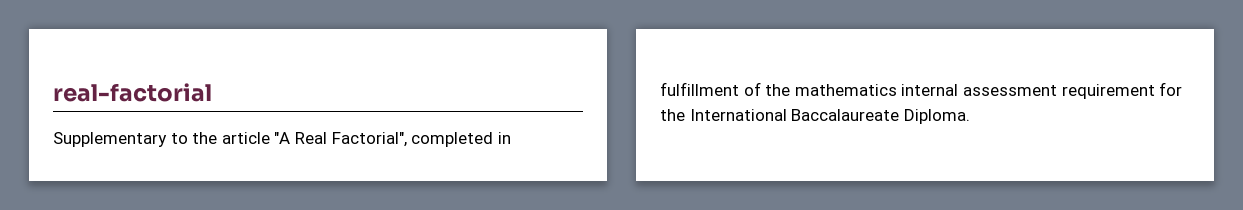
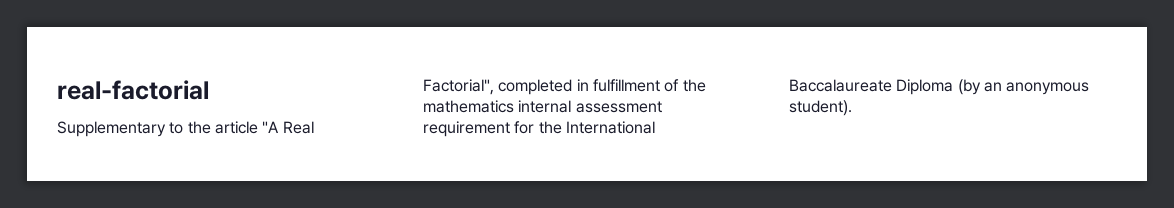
- Supplementary to the article "A Real Factorial", completed in fulfillment of the mathematics internal assessment requirement for the International Baccalaureate Diploma.
+ Supplementary to the article "A Real Factorial", completed in fulfillment of the mathematics internal assessment requirement for the International Baccalaureate Diploma (by an anonymous student).

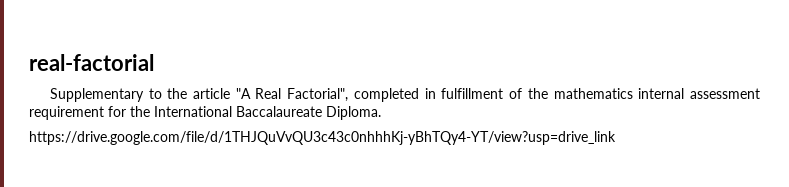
- Supplementary to the article "A Real Factorial", completed in fulfillment of the mathematics internal assessment requirement for the International Baccalaureate Diploma (by an anonymous student).
+ Supplementary to the article "A Real Factorial", completed in fulfillment of the mathematics internal assessment requirement for the International Baccalaureate Diploma.
+ https://drive.google.com/file/d/1THJQuVvQU3c43c0nhhhKj-yBhTQy4-YT/view?usp=drive_link

